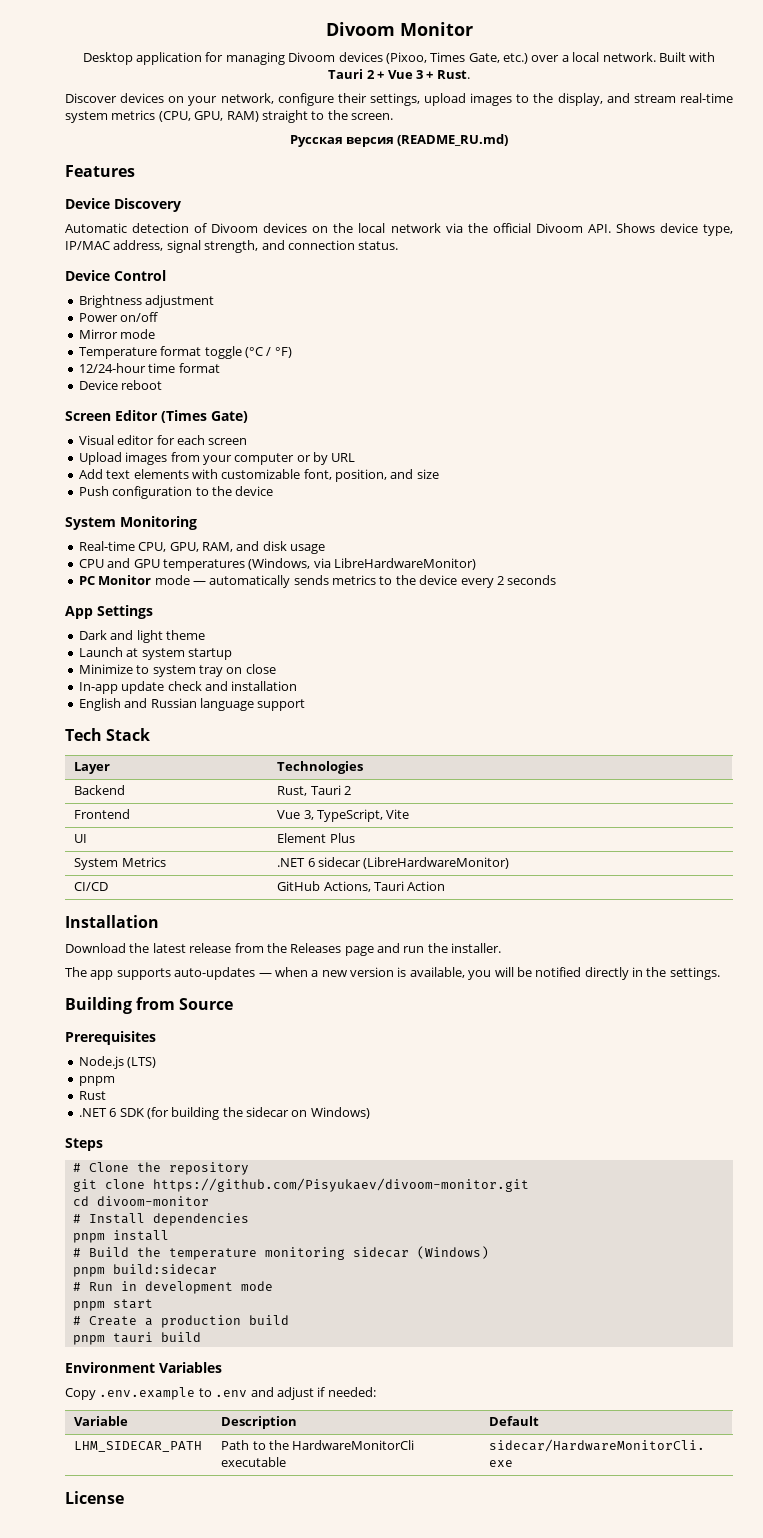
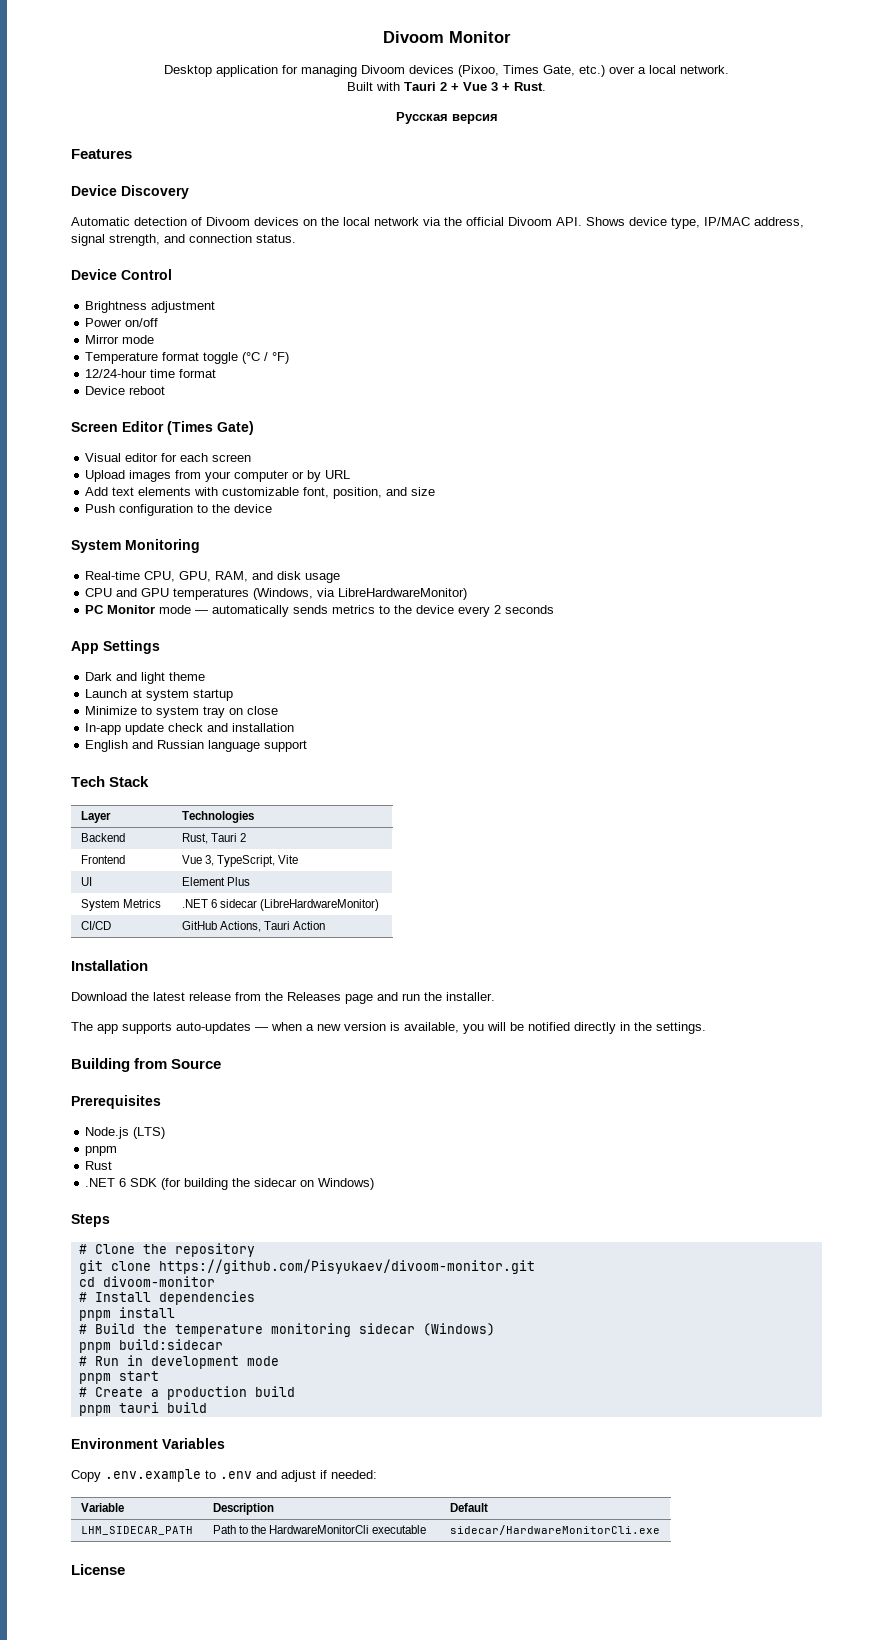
- Desktop application for managing Divoom devices (Pixoo, Times Gate, etc.) over a local network. Built with Tauri 2 + Vue 3 + Rust.
+ Desktop application for managing Divoom devices (Pixoo, Times Gate, etc.) over a local network.
+ Built with Tauri 2 + Vue 3 + Rust.
- Discover devices on your network, configure their settings, upload images to the display, and stream real-time system metrics (CPU, GPU, RAM) straight to the screen.
- Русская версия (README_RU.md)
+ Русская версия

